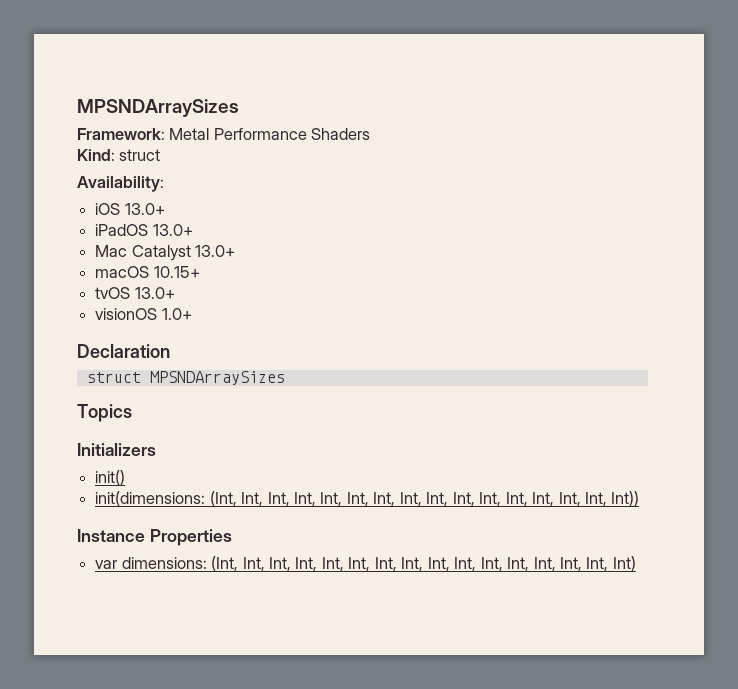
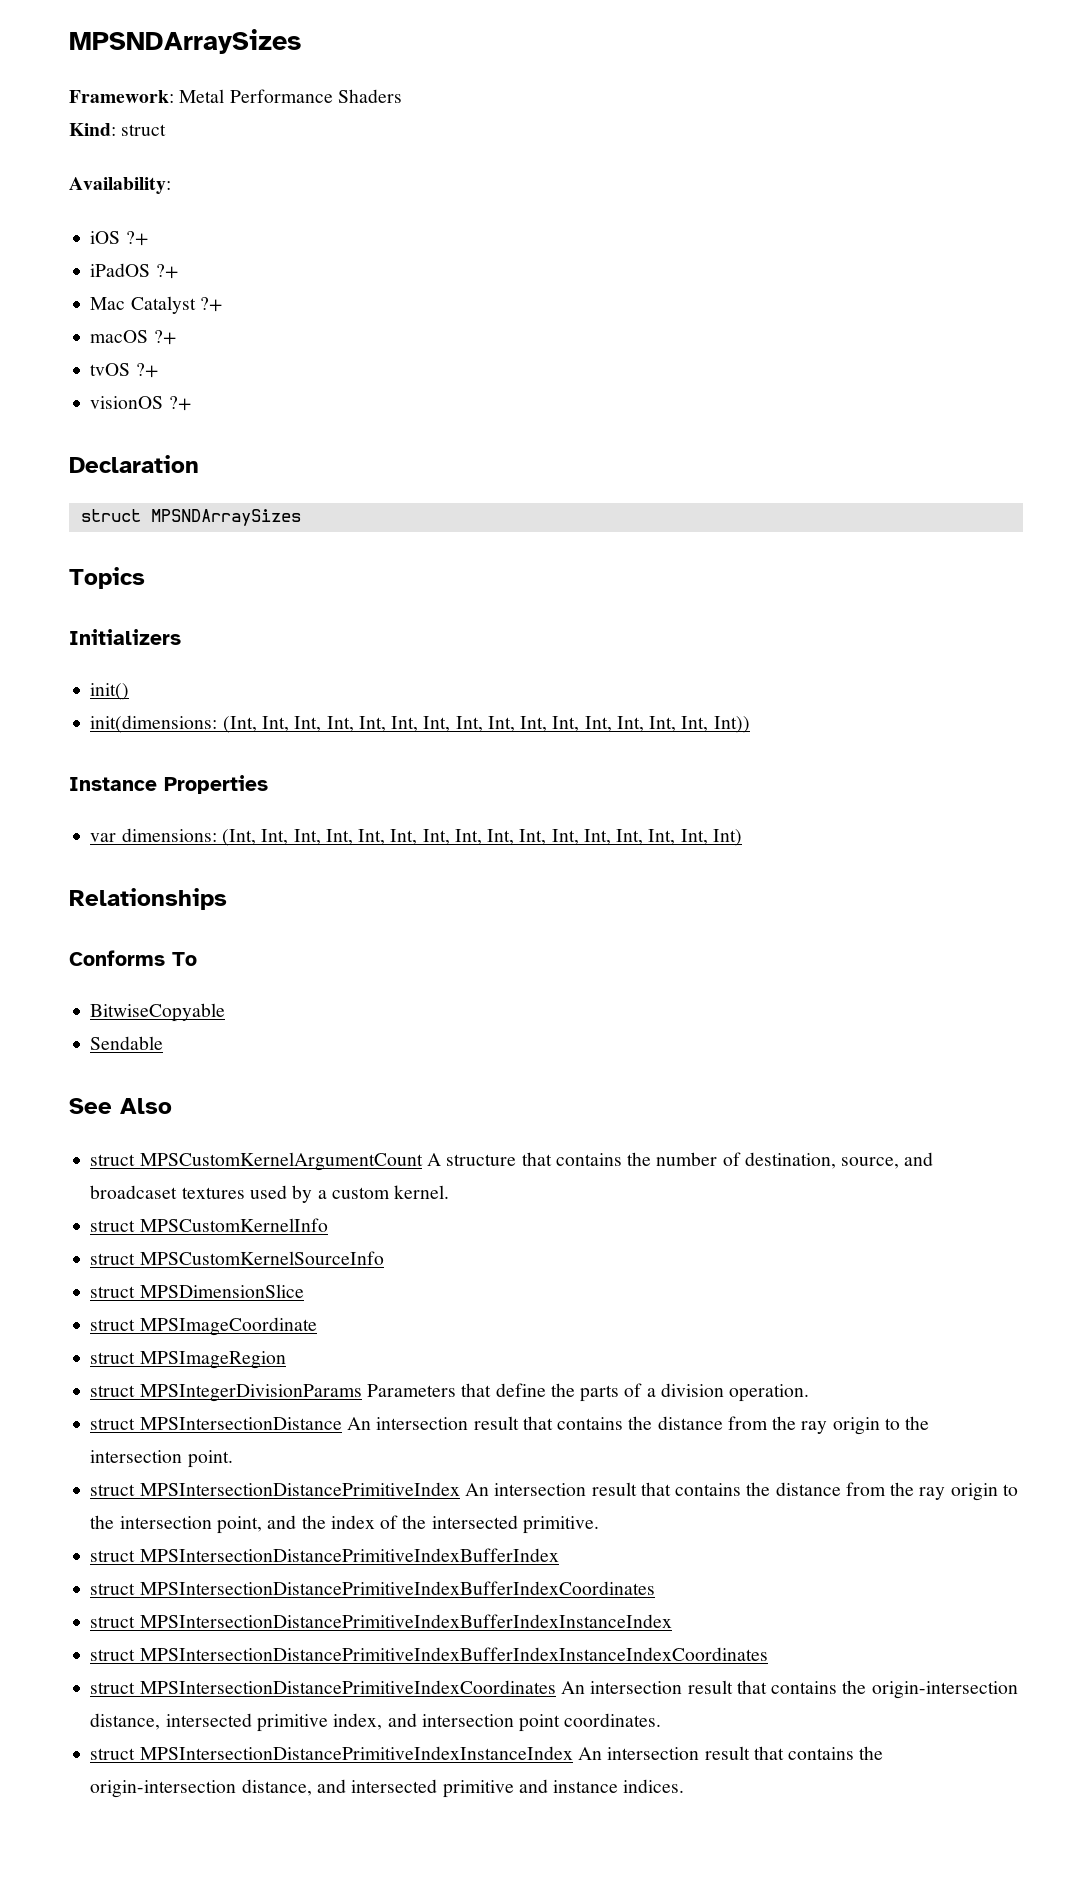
- iOS 13.0+
+ iOS ?+
- iPadOS 13.0+
+ iPadOS ?+
- Mac Catalyst 13.0+
+ Mac Catalyst ?+
- macOS 10.15+
+ macOS ?+
- tvOS 13.0+
+ tvOS ?+
- visionOS 1.0+
+ visionOS ?+
+ Relationships
+ Conforms To
+ BitwiseCopyable
+ Sendable
+ See Also
+ struct MPSCustomKernelArgumentCount A structure that contains the number of destination, source, and broadcaset textures used by a custom kernel.
+ struct MPSCustomKernelInfo
+ struct MPSCustomKernelSourceInfo
+ struct MPSDimensionSlice
+ struct MPSImageCoordinate
+ struct MPSImageRegion
+ struct MPSIntegerDivisionParams Parameters that define the parts of a division operation.
+ struct MPSIntersectionDistance An intersection result that contains the distance from the ray origin to the intersection point.
+ struct MPSIntersectionDistancePrimitiveIndex An intersection result that contains the distance from the ray origin to the intersection point, and the index of the intersected primitive.
+ struct MPSIntersectionDistancePrimitiveIndexBufferIndex
+ struct MPSIntersectionDistancePrimitiveIndexBufferIndexCoordinates
+ struct MPSIntersectionDistancePrimitiveIndexBufferIndexInstanceIndex
+ struct MPSIntersectionDistancePrimitiveIndexBufferIndexInstanceIndexCoordinates
+ struct MPSIntersectionDistancePrimitiveIndexCoordinates An intersection result that contains the origin-intersection distance, intersected primitive index, and intersection point coordinates.
+ struct MPSIntersectionDistancePrimitiveIndexInstanceIndex An intersection result that contains the origin-intersection distance, and intersected primitive and instance indices.

